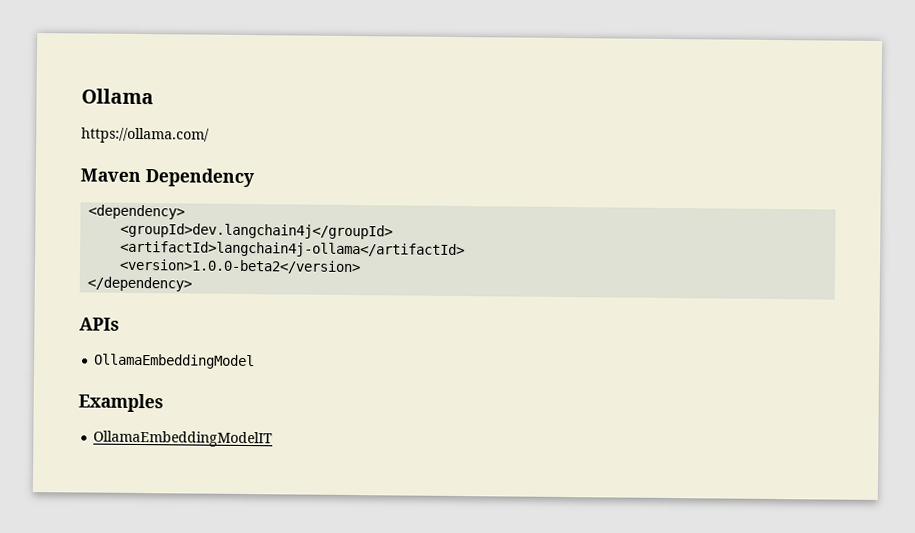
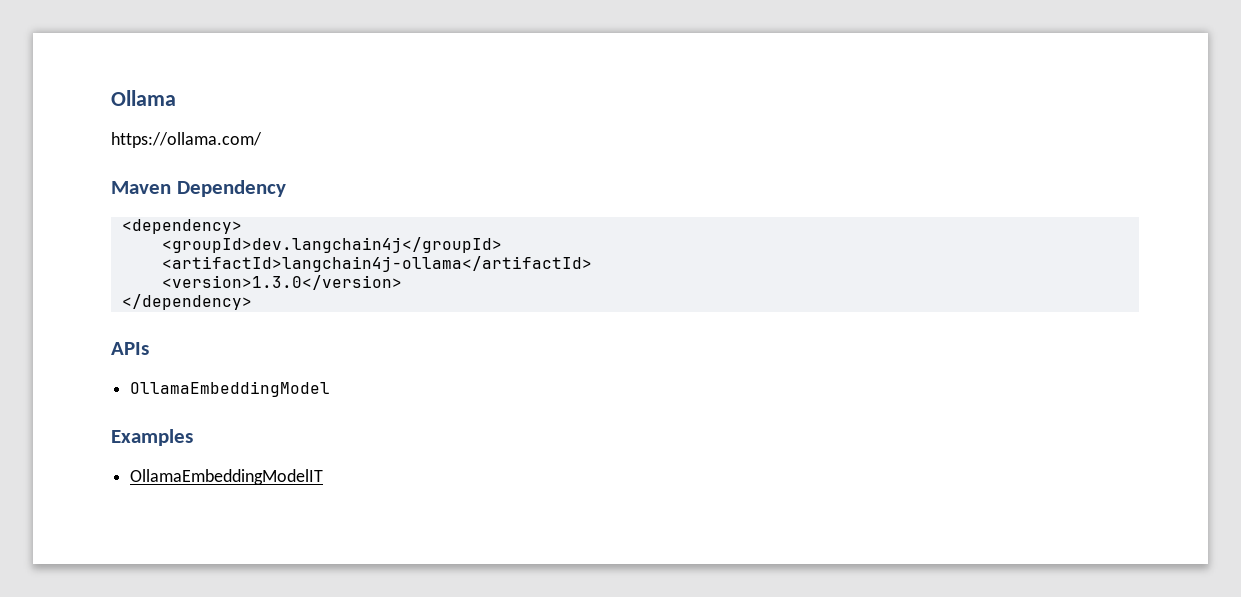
- <version>1.0.0-beta2</version>
+ <version>1.3.0</version>

